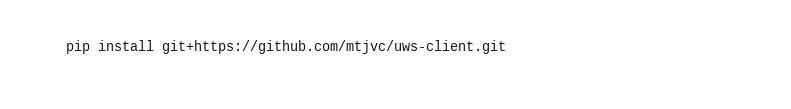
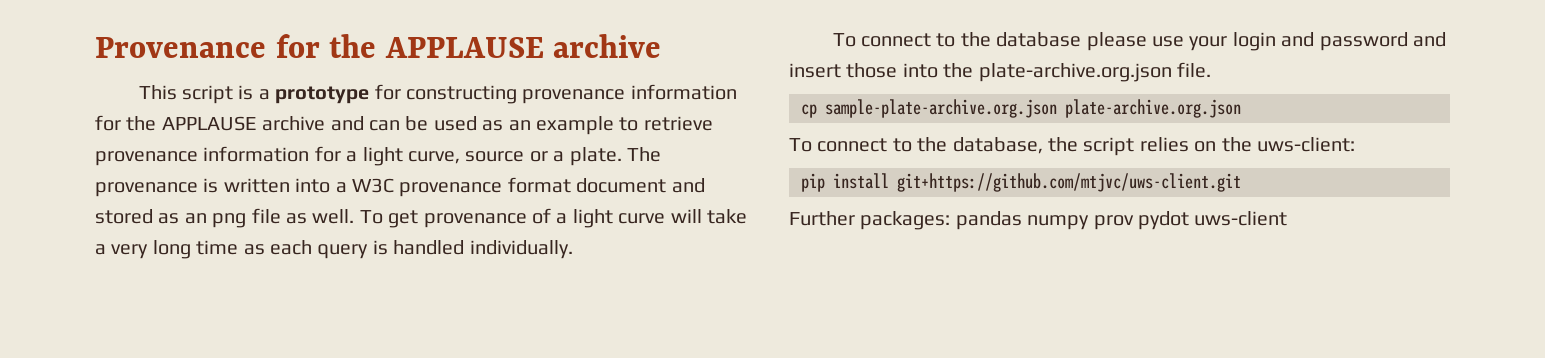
+ Provenance for the APPLAUSE archive
+ This script is a prototype for constructing provenance information for the APPLAUSE archive and can be used as an example to retrieve provenance information for a light curve, source or a plate. The provenance is written into a W3C provenance format document and stored as an png file as well. To get provenance of a light curve will take a very long time as each query is handled individually.
+ To connect to the database please use your login and password and insert those into the plate-archive.org.json file.
+ cp sample-plate-archive.org.json plate-archive.org.json
+ To connect to the database, the script relies on the uws-client:
  pip install git+https://github.com/mtjvc/uws-client.git
+ Further packages: pandas numpy prov pydot uws-client

